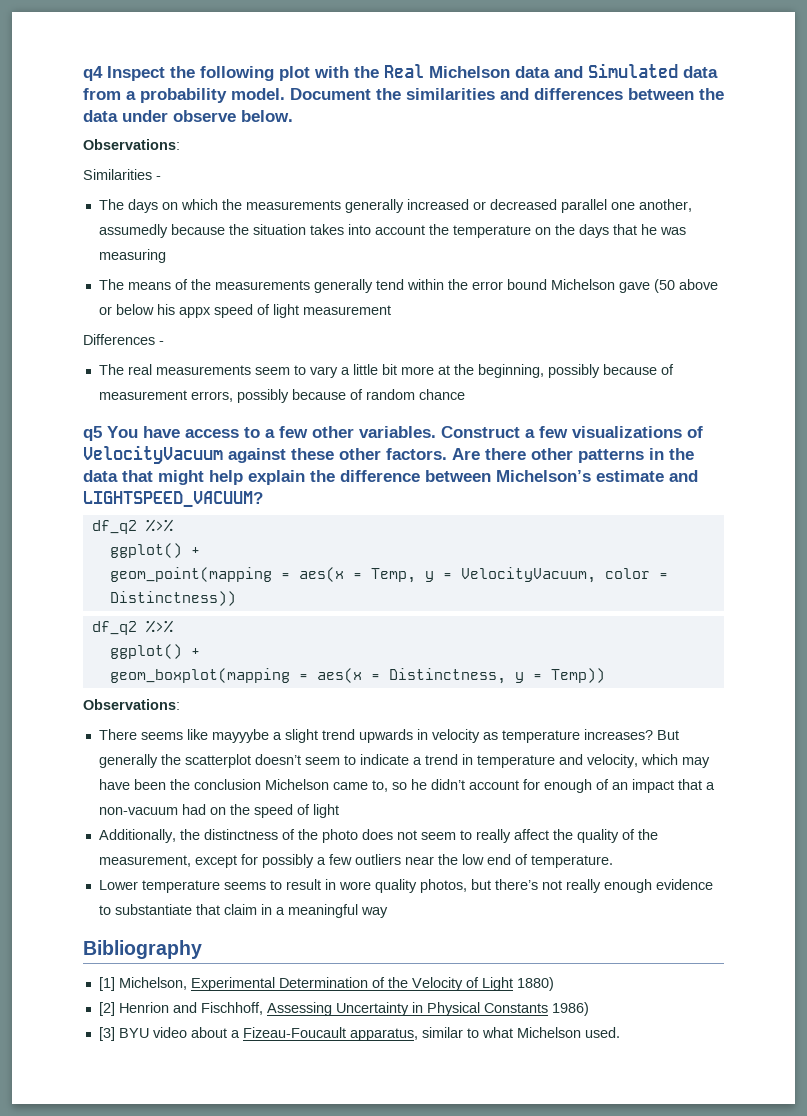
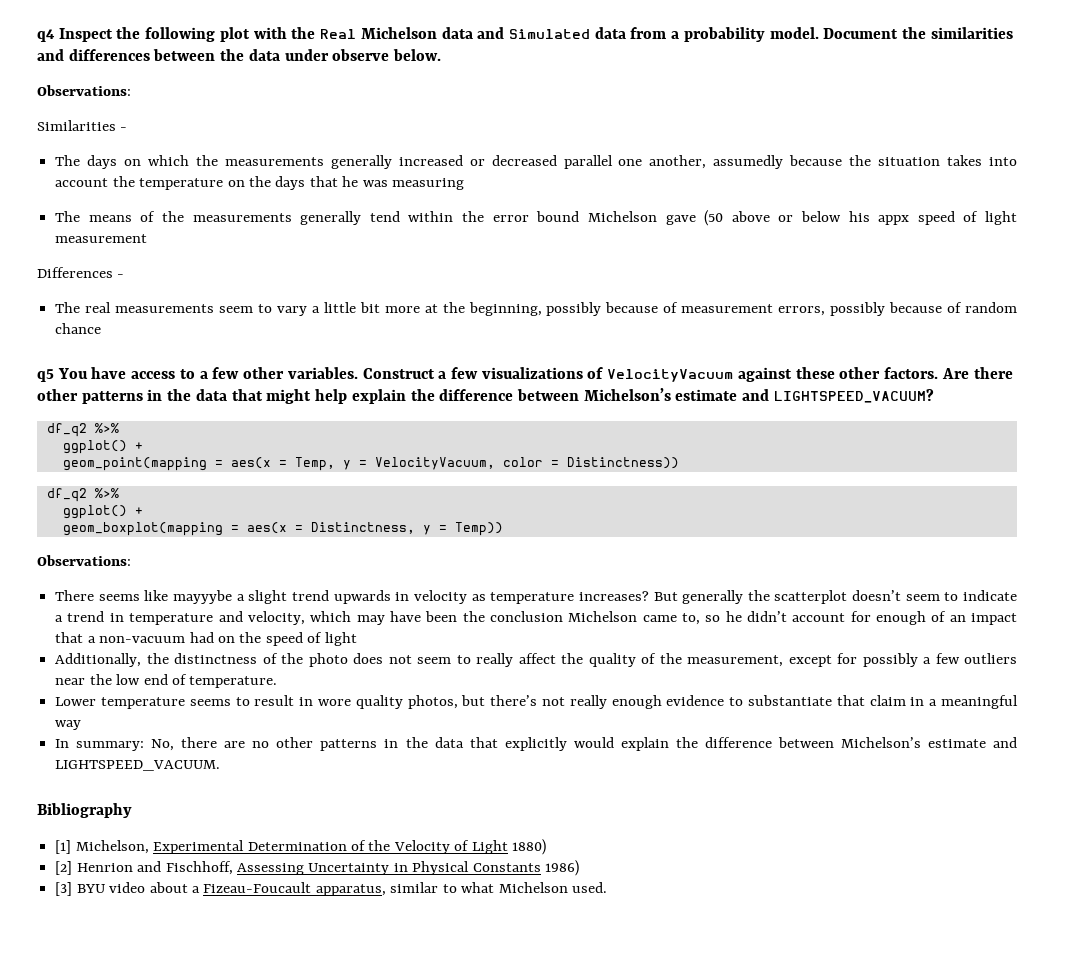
+ In summary: No, there are no other patterns in the data that explicitly would explain the difference between Michelson’s estimate and LIGHTSPEED_VACUUM.

